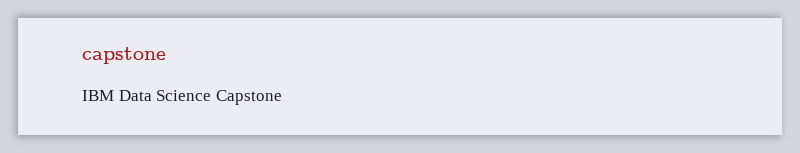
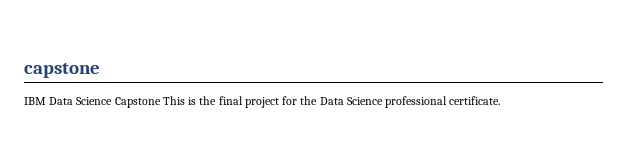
- IBM Data Science Capstone
+ IBM Data Science Capstone This is the final project for the Data Science professional certificate.

